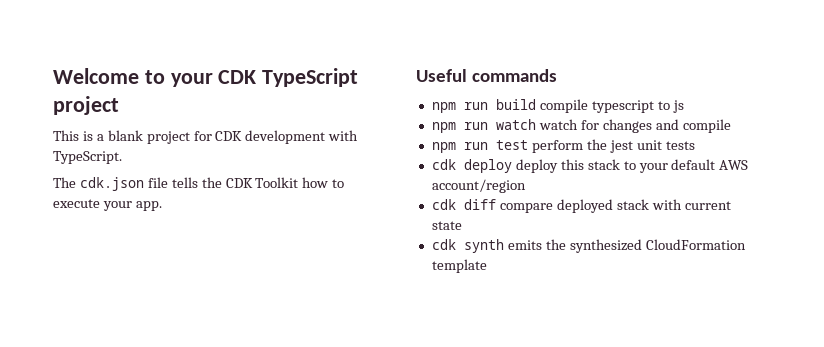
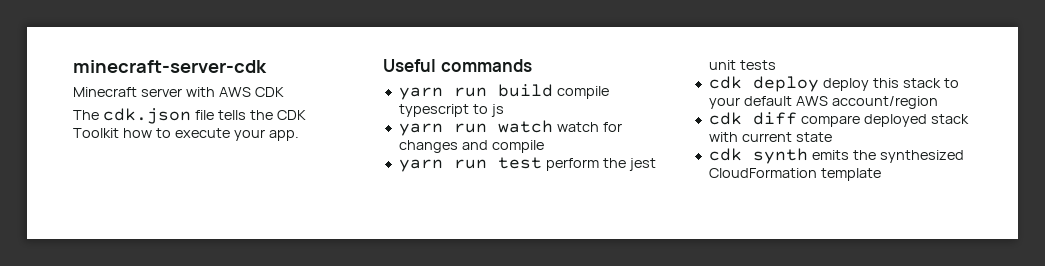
- Welcome to your CDK TypeScript project
- This is a blank project for CDK development with TypeScript.
+ minecraft-server-cdk
+ Minecraft server with AWS CDK
- npm run build compile typescript to js
+ yarn run build compile typescript to js
- npm run watch watch for changes and compile
+ yarn run watch watch for changes and compile
- npm run test perform the jest unit tests
+ yarn run test perform the jest unit tests

